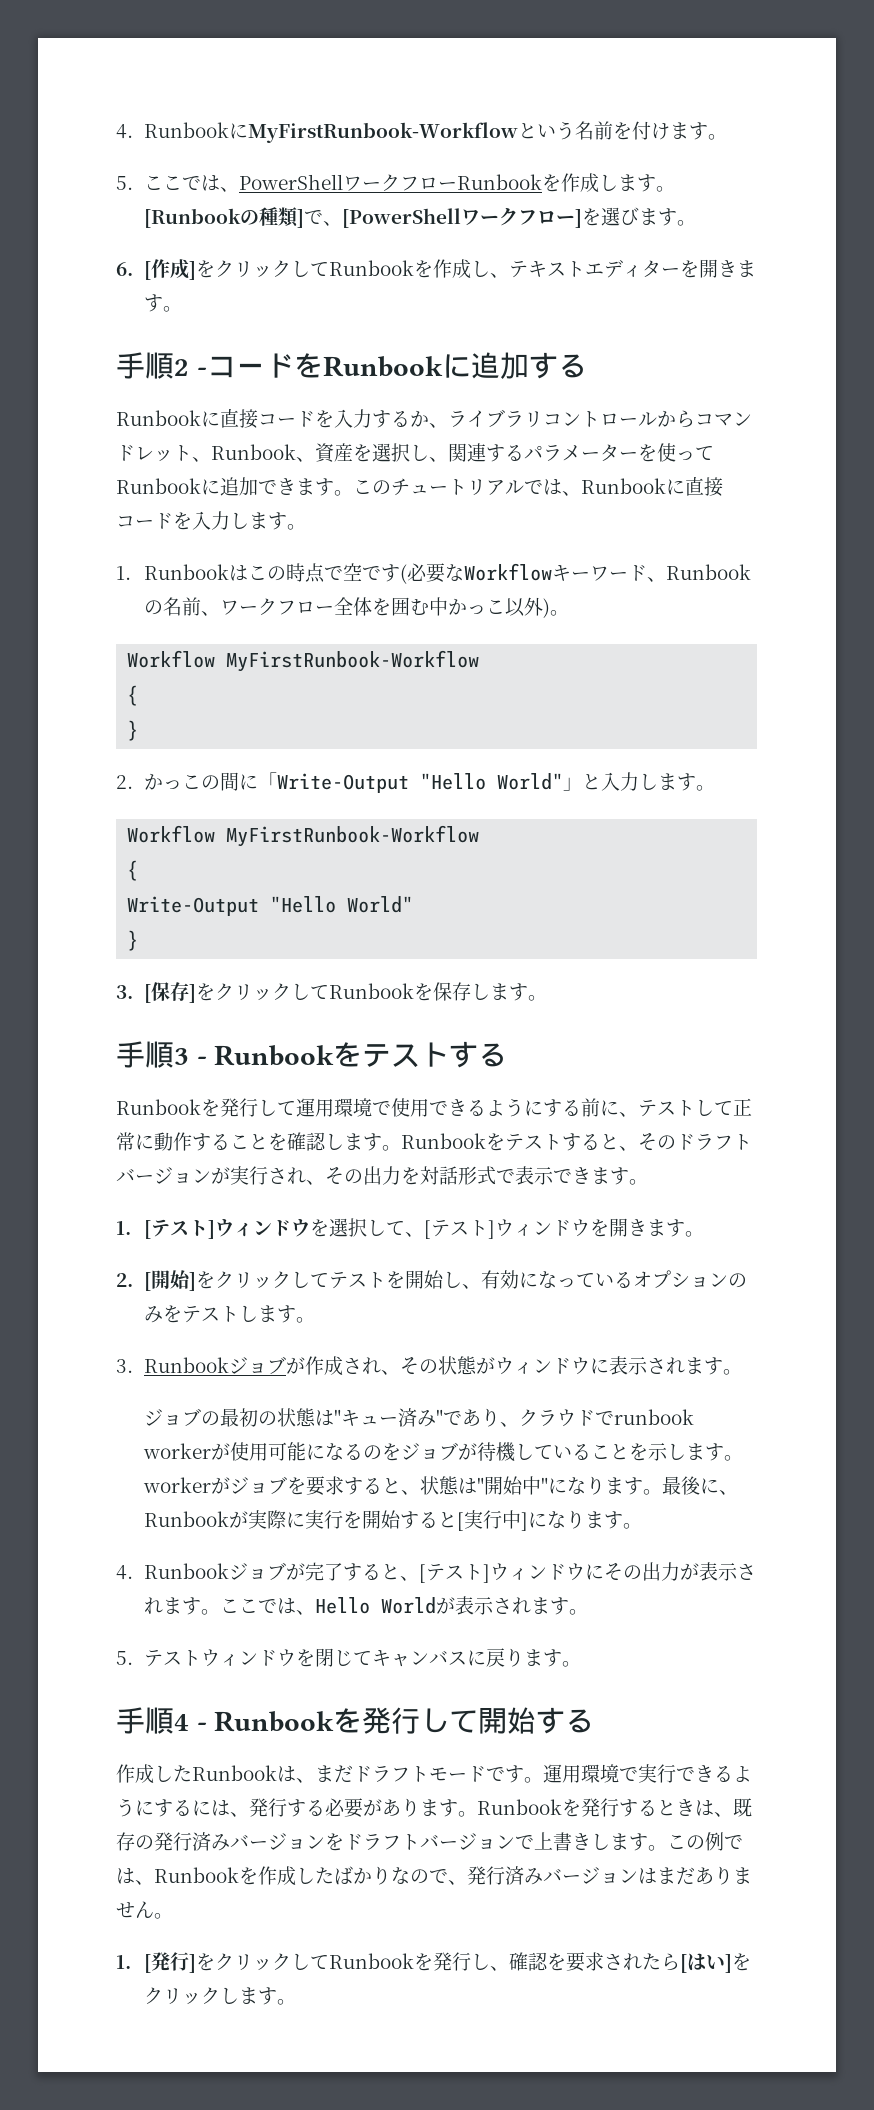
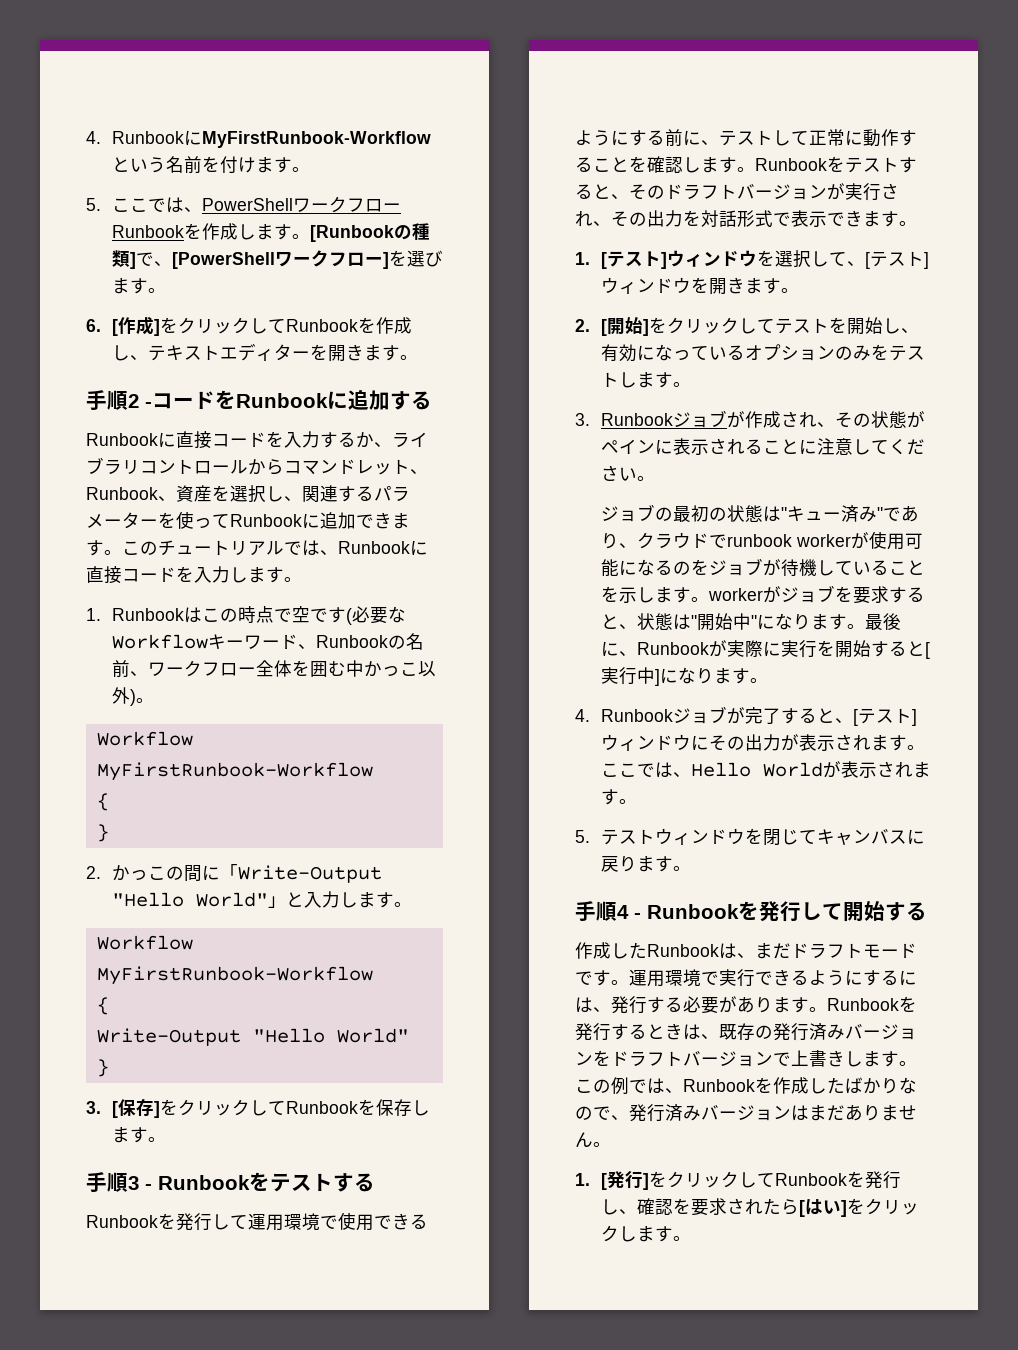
- 3. Runbookジョブが作成され、その状態がウィンドウに表示されます。
+ 3. Runbookジョブが作成され、その状態がペインに表示されることに注意してください。

